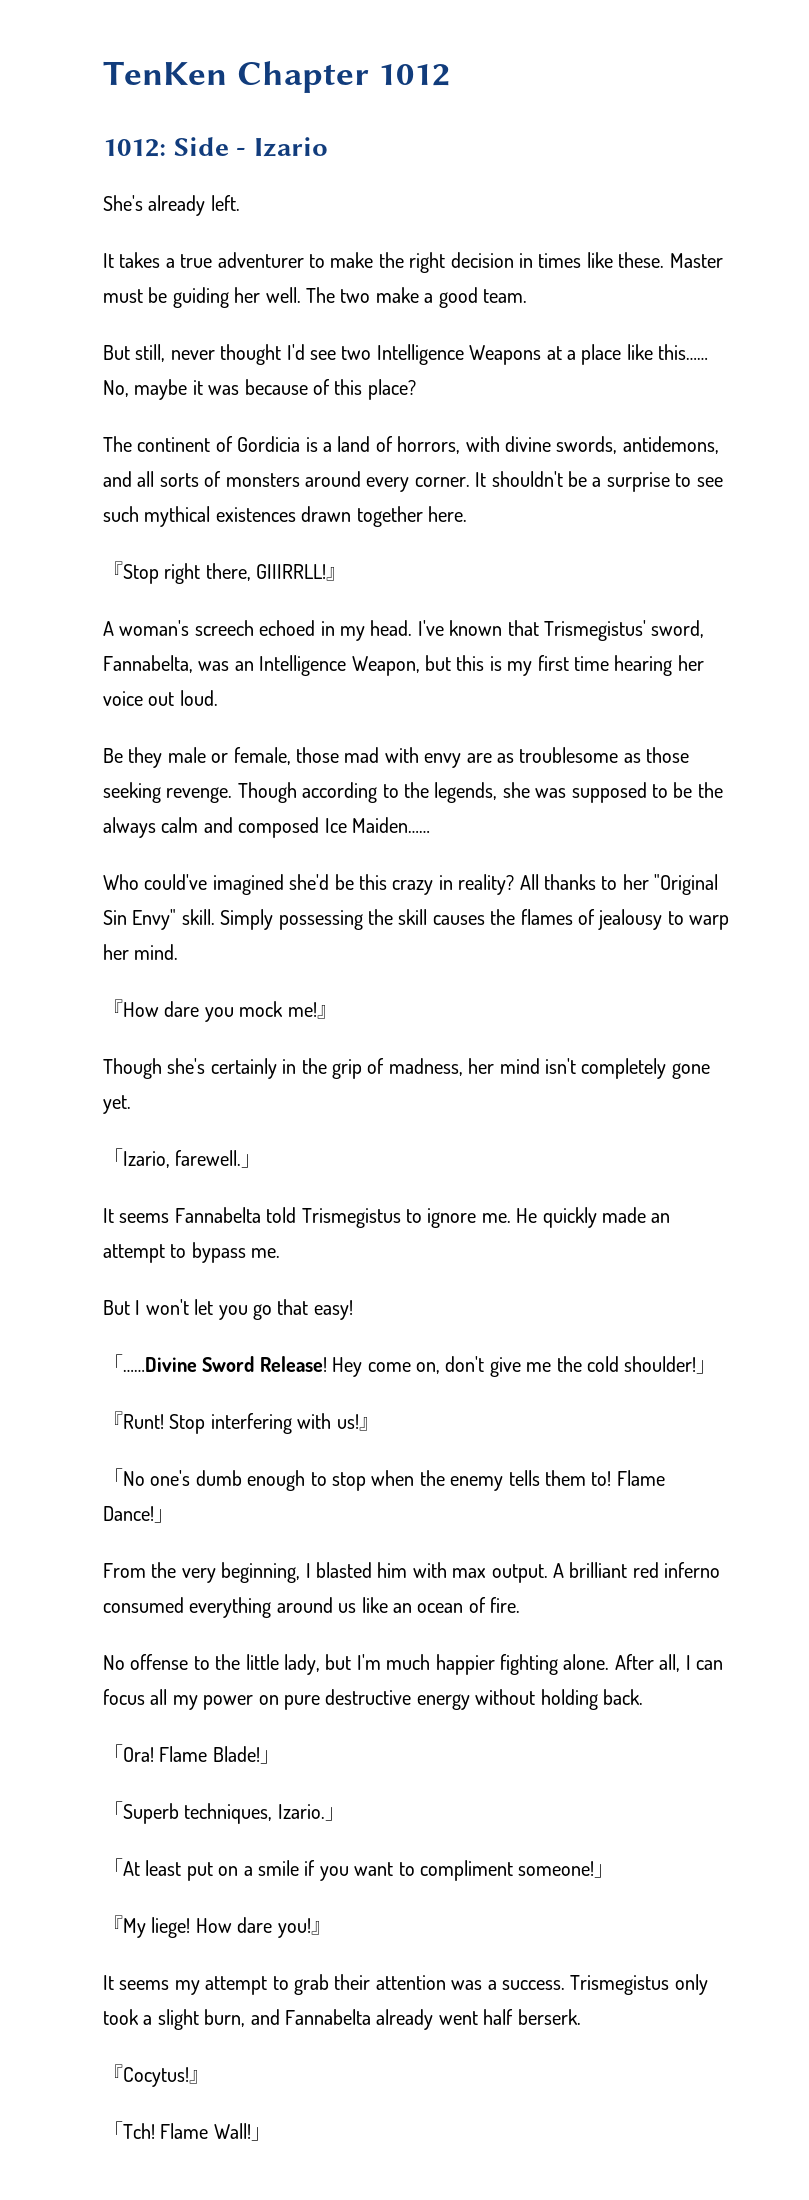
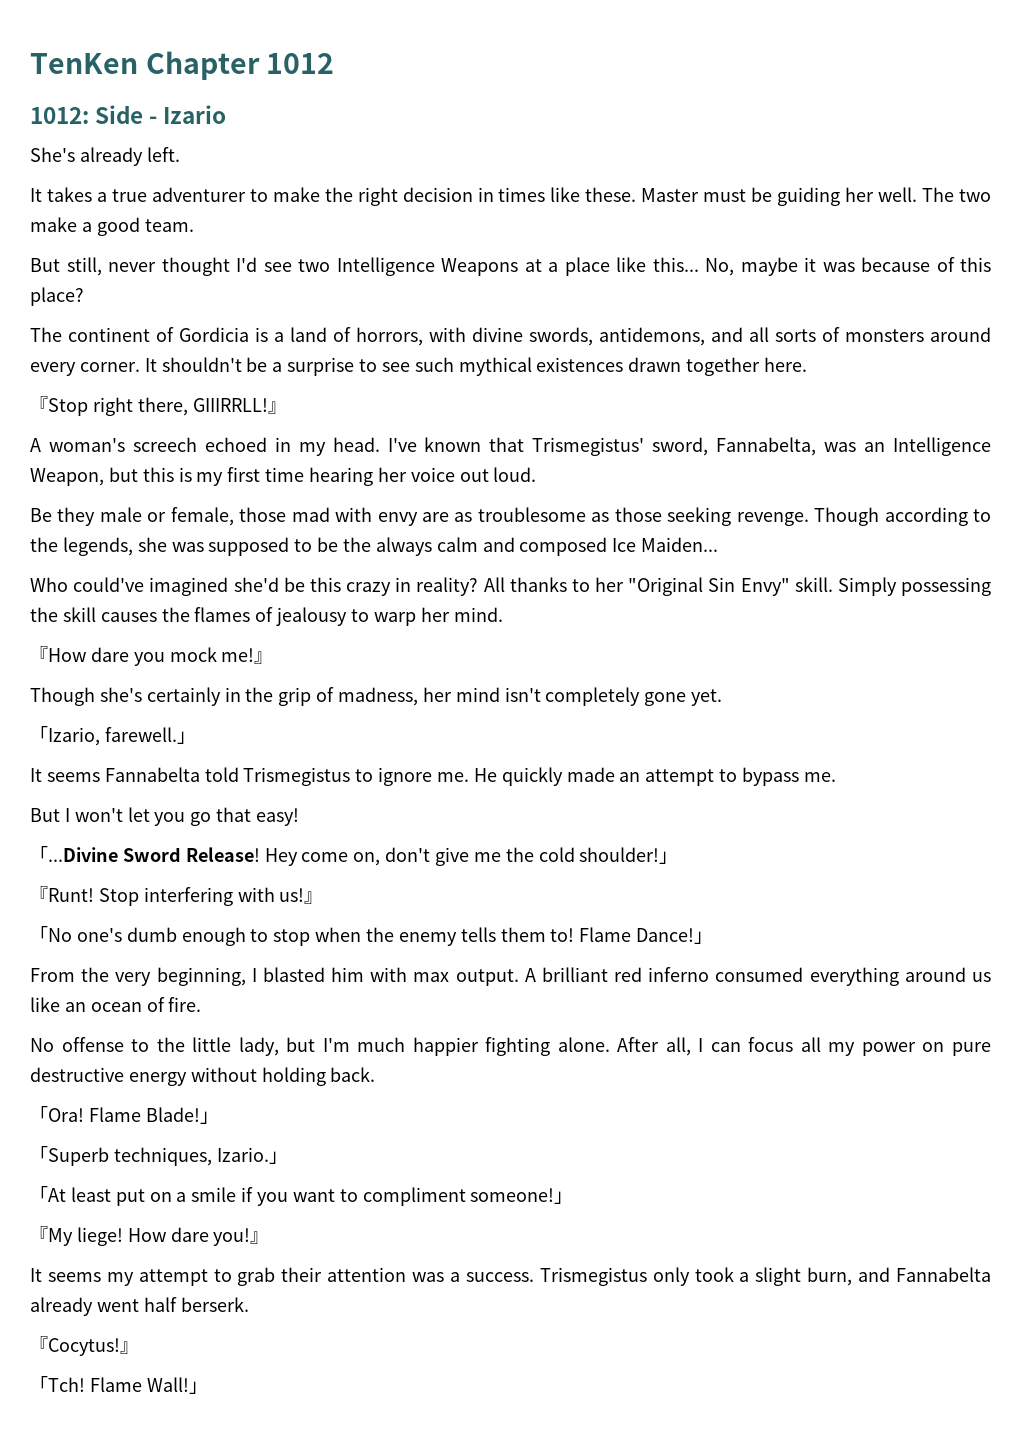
- But still, never thought I'd see two Intelligence Weapons at a place like this……
+ But still, never thought I'd see two Intelligence Weapons at a place like this...
- Though according to the legends, she was supposed to be the always calm and composed Ice Maiden……
+ Though according to the legends, she was supposed to be the always calm and composed Ice Maiden...
- 「……Divine Sword Release!
+ 「...Divine Sword Release!

